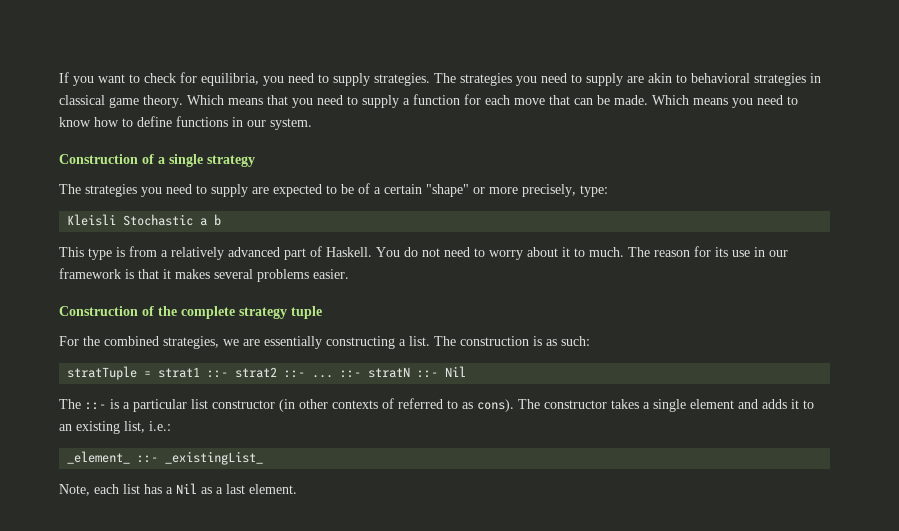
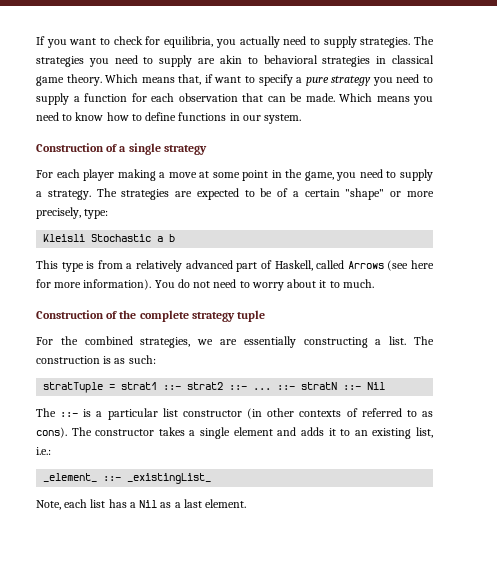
- If you want to check for equilibria, you need to supply strategies.
+ If you want to check for equilibria, you actually need to supply strategies.
- Which means that you need to supply a function for each move that can be made.
+ Which means that, if want to specify a pure strategy you need to supply a function for each observation that can be made.
- The strategies you need to supply are expected to be of a certain "shape" or more precisely, type:
+ For each player making a move at some point in the game, you need to supply a strategy. The strategies are expected to be of a certain "shape" or more precisely, type:
- This type is from a relatively advanced part of Haskell.
+ This type is from a relatively advanced part of Haskell, called Arrows (see here for more information).
- The reason for its use in our framework is that it makes several problems easier.

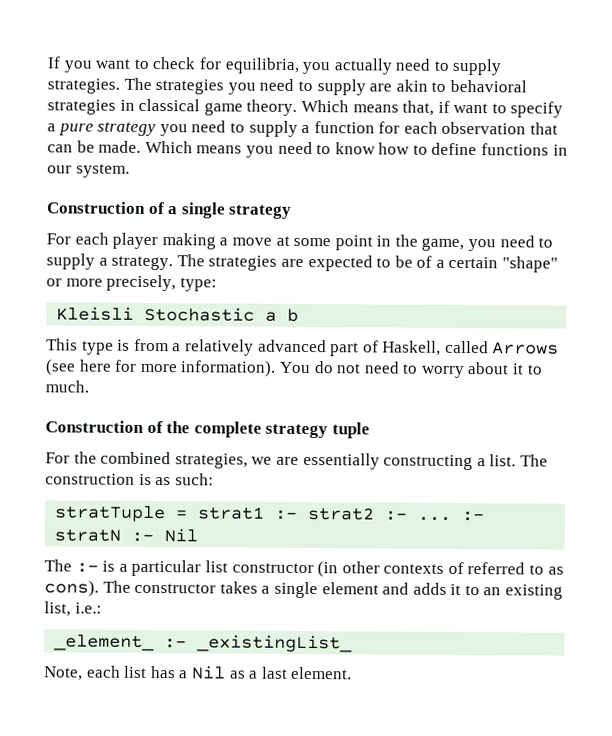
- stratTuple = strat1 ::- strat2 ::- ... ::- stratN ::- Nil
+ stratTuple = strat1 :- strat2 :- ... :- stratN :- Nil
- The ::- is a particular list constructor (in other contexts of referred to as cons).
+ The :- is a particular list constructor (in other contexts of referred to as cons).
- _element_ ::- _existingList_
+ _element_ :- _existingList_

